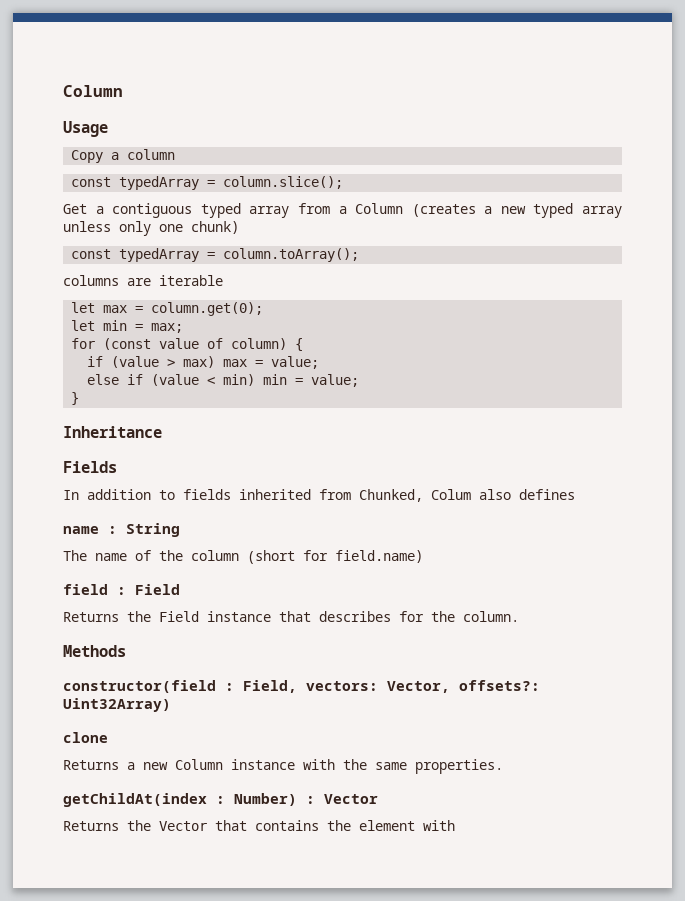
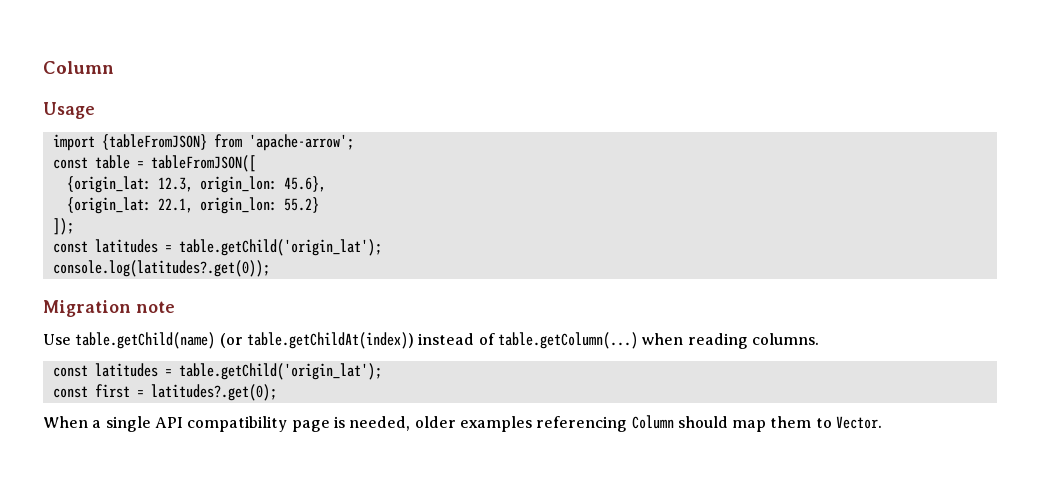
- Copy a column
- const typedArray = column.slice();
- Get a contiguous typed array from a Column (creates a new typed array unless only one chunk)
- const typedArray = column.toArray();
- columns are iterable
- let max = column.get(0);
- let min = max;
- for (const value of column) {
- if (value > max) max = value;
- else if (value < min) min = value;
- }
- Inheritance
- Fields
- In addition to fields inherited from Chunked, Colum also defines
- name : String
- The name of the column (short for field.name)
- field : Field
- Returns the Field instance that describes for the column.
- Methods
- constructor(field : Field, vectors: Vector, offsets?: Uint32Array)
- clone
- Returns a new Column instance with the same properties.
- getChildAt(index : Number) : Vector
- Returns the Vector that contains the element with
+ import {tableFromJSON} from 'apache-arrow';
+ const table = tableFromJSON([
+ {origin_lat: 12.3, origin_lon: 45.6},
+ {origin_lat: 22.1, origin_lon: 55.2}
+ ]);
+ const latitudes = table.getChild('origin_lat');
+ console.log(latitudes?.get(0));
+ Migration note
+ Use table.getChild(name) (or table.getChildAt(index)) instead of table.getColumn(...) when reading columns.
+ const latitudes = table.getChild('origin_lat');
+ const first = latitudes?.get(0);
+ When a single API compatibility page is needed, older examples referencing Column should map them to Vector.

